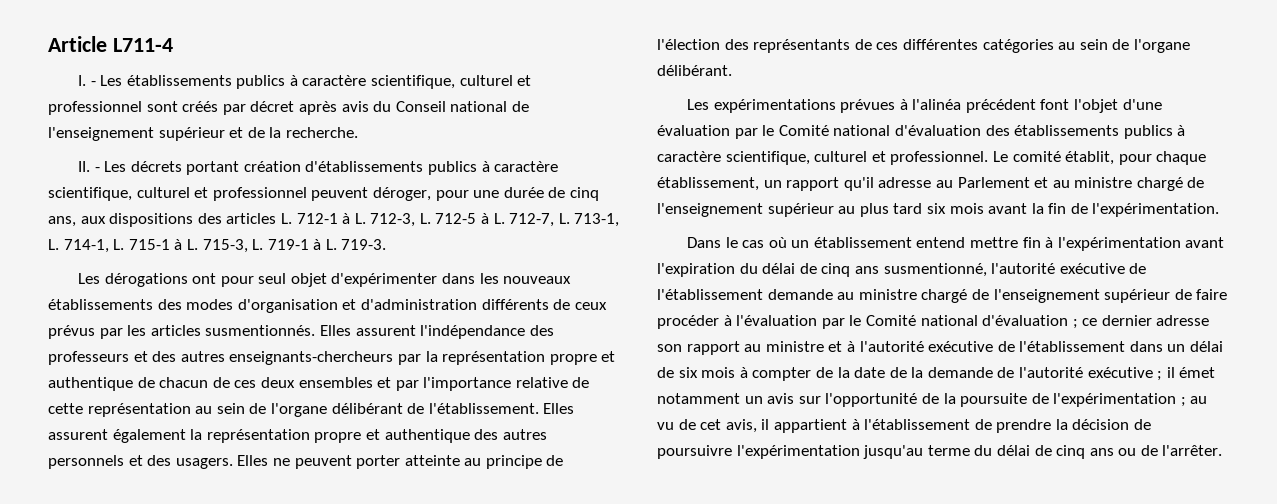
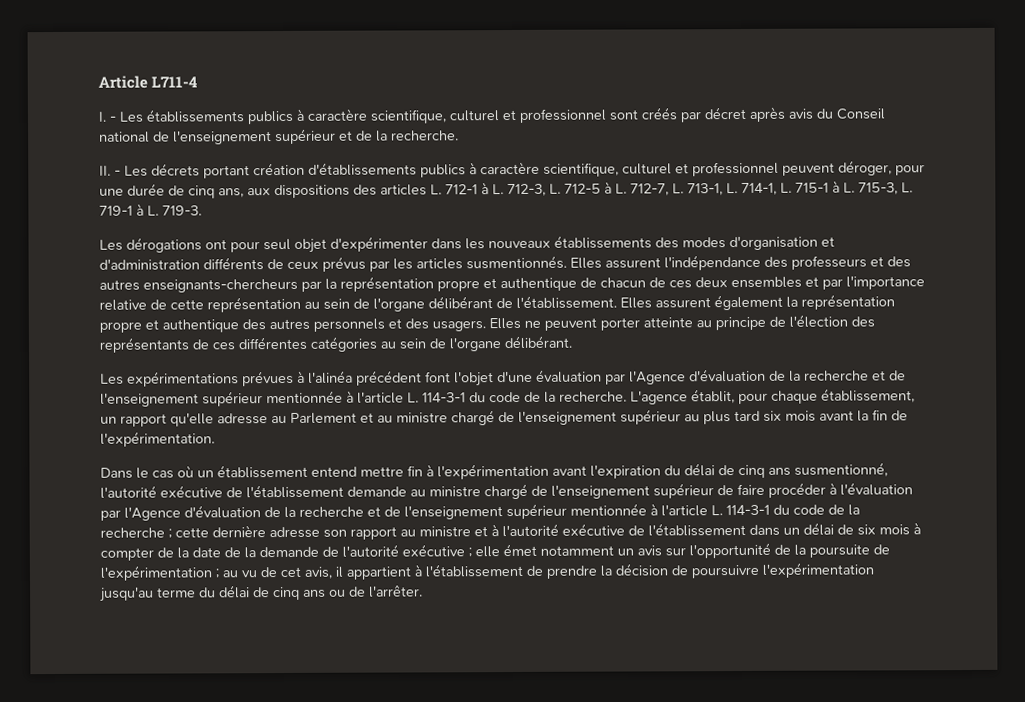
- Les expérimentations prévues à l'alinéa précédent font l'objet d'une évaluation par le Comité national d'évaluation des établissements publics à caractère scientifique, culturel et professionnel. Le comité établit, pour chaque établissement, un rapport qu'il adresse au Parlement et au ministre chargé de l'enseignement supérieur au plus tard six mois avant la fin de l'expérimentation.
+ Les expérimentations prévues à l'alinéa précédent font l'objet d'une évaluation par l'Agence d'évaluation de la recherche et de l'enseignement supérieur mentionnée à l'article L. 114-3-1 du code de la recherche. L'agence établit, pour chaque établissement, un rapport qu'elle adresse au Parlement et au ministre chargé de l'enseignement supérieur au plus tard six mois avant la fin de l'expérimentation.
- Dans le cas où un établissement entend mettre fin à l'expérimentation avant l'expiration du délai de cinq ans susmentionné, l'autorité exécutive de l'établissement demande au ministre chargé de l'enseignement supérieur de faire procéder à l'évaluation par le Comité national d'évaluation ; ce dernier adresse son rapport au ministre et à l'autorité exécutive de l'établissement dans un délai de six mois à compter de la date de la demande de l'autorité exécutive ;
+ Dans le cas où un établissement entend mettre fin à l'expérimentation avant l'expiration du délai de cinq ans susmentionné, l'autorité exécutive de l'établissement demande au ministre chargé de l'enseignement supérieur de faire procéder à l'évaluation par l'Agence d'évaluation de la recherche et de l'enseignement supérieur mentionnée à l'article L. 114-3-1 du code de la recherche ; cette dernière adresse son rapport au ministre et à l'autorité exécutive de l'établissement dans un délai de six mois à compter de la date de la demande de l'autorité exécutive ;
- il émet notamment un avis sur l'opportunité de la poursuite de l'expérimentation ;
+ elle émet notamment un avis sur l'opportunité de la poursuite de l'expérimentation ;

